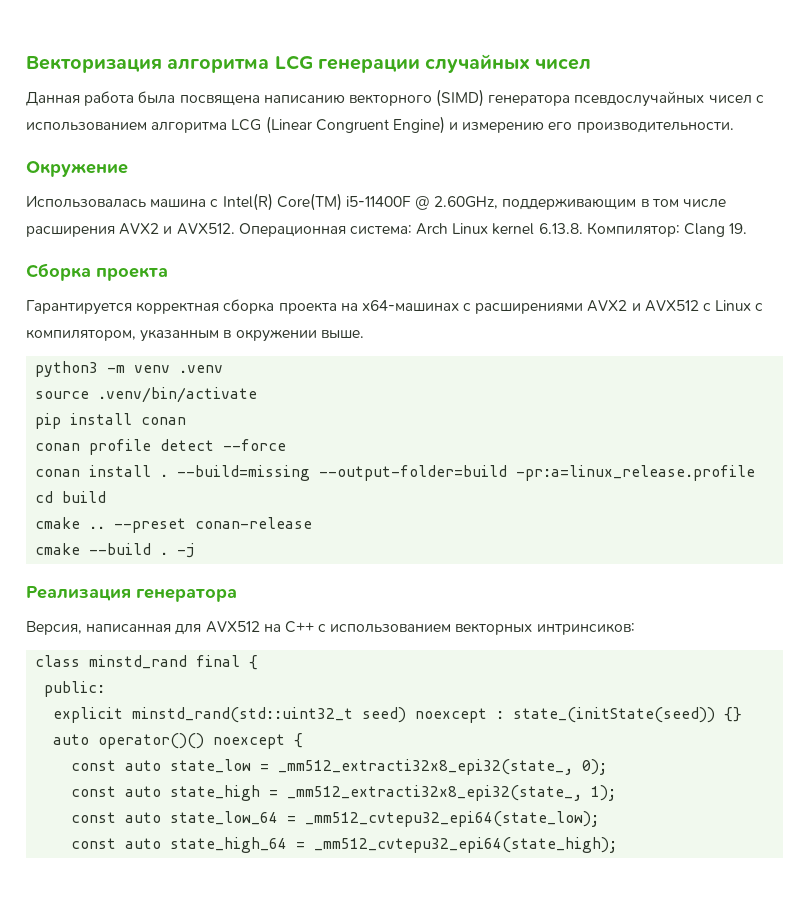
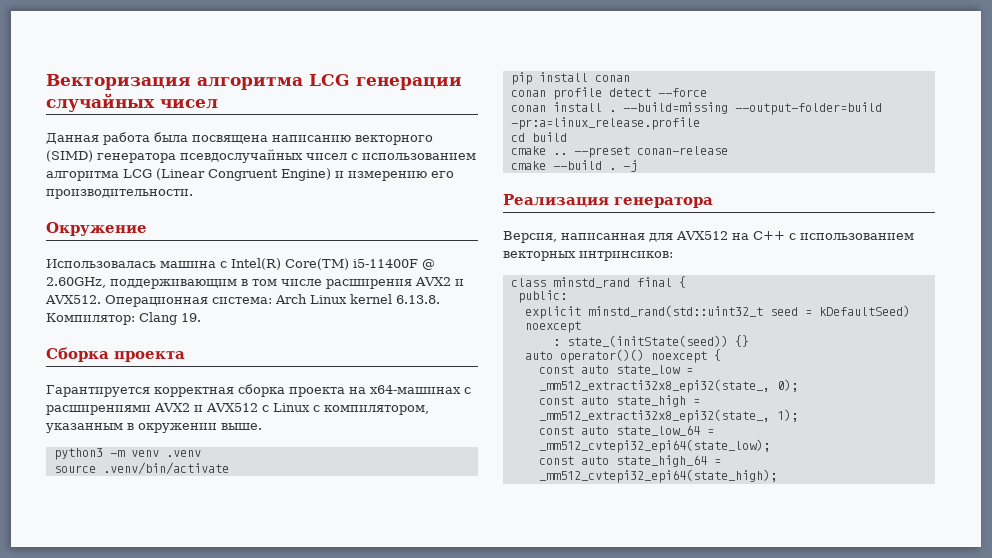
- explicit minstd_rand(std::uint32_t seed) noexcept : state_(initState(seed)) {}
+ explicit minstd_rand(std::uint32_t seed = kDefaultSeed) noexcept
+ : state_(initState(seed)) {}
- const auto state_low_64 = _mm512_cvtepu32_epi64(state_low);
+ const auto state_low_64 = _mm512_cvtepi32_epi64(state_low);
- const auto state_high_64 = _mm512_cvtepu32_epi64(state_high);
+ const auto state_high_64 = _mm512_cvtepi32_epi64(state_high);

